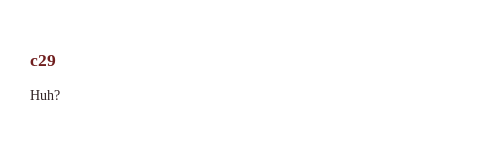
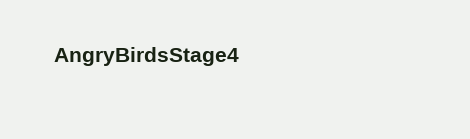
- c29
- Huh?
+ AngryBirdsStage4

